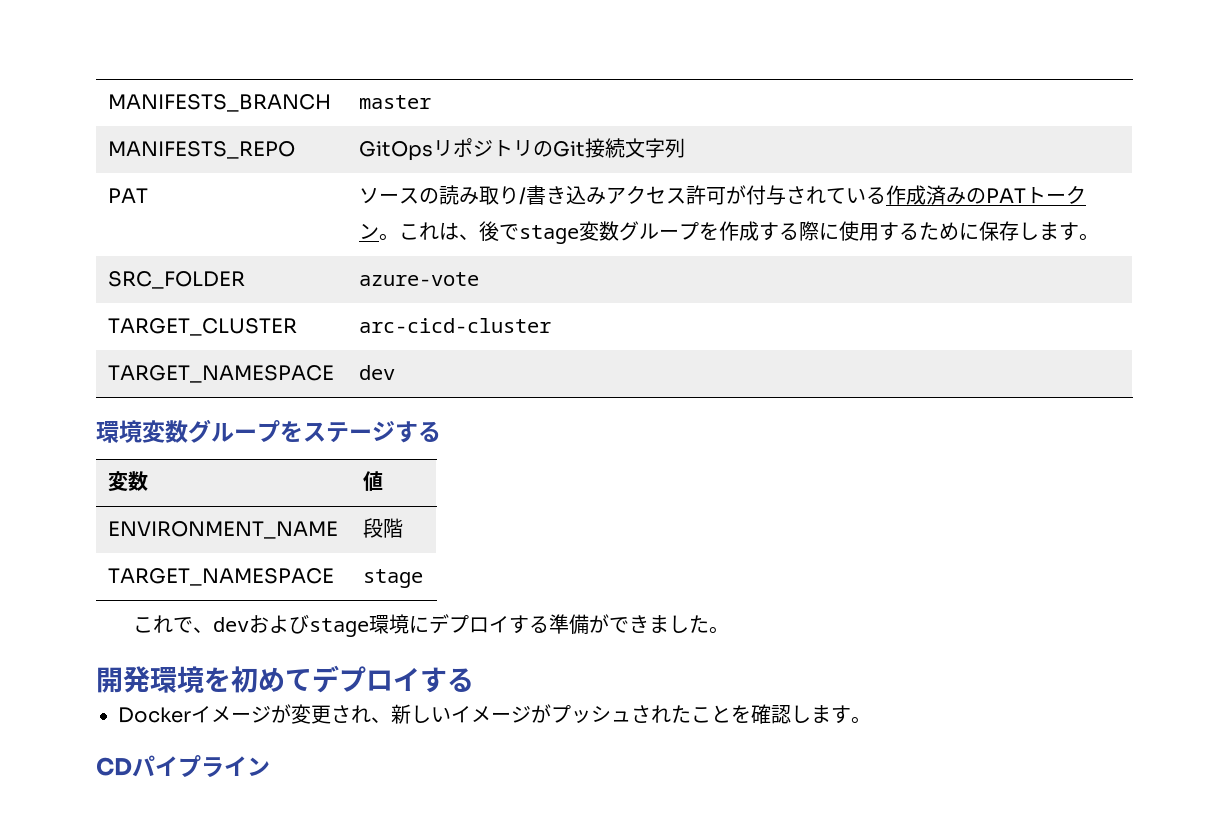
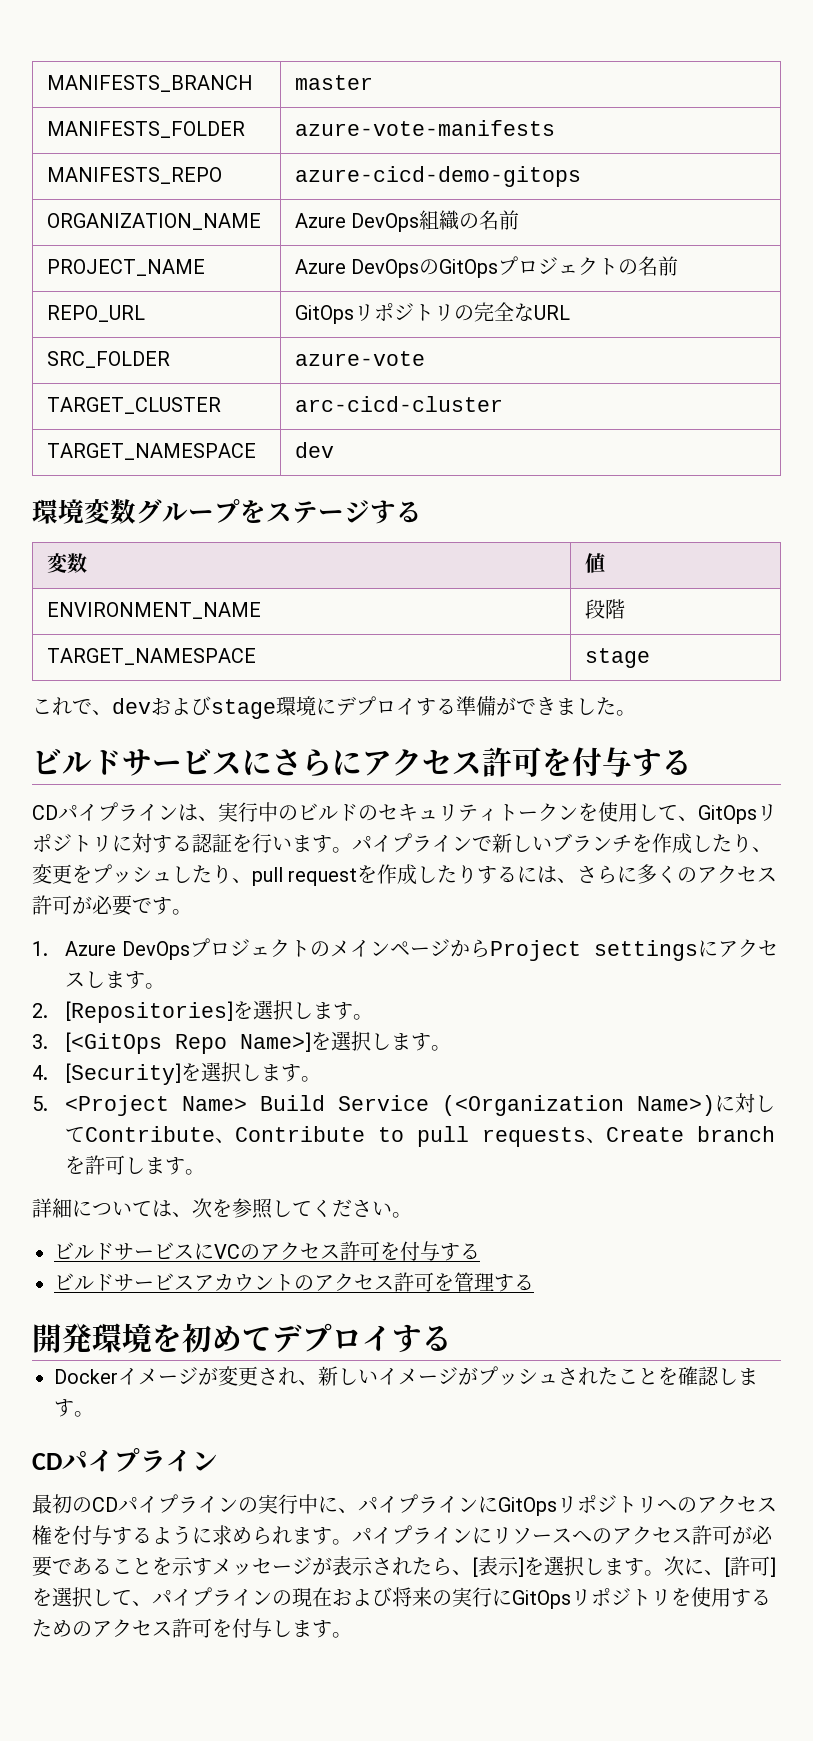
+ MANIFESTS_FOLDER | azure-vote-manifests
- MANIFESTS_REPO | GitOpsリポジトリのGit接続文字列
- PAT | ソースの読み取り/書き込みアクセス許可が付与されている作成済みのPATトークン。これは、後でstage変数グループを作成する際に使用するために保存します。
+ MANIFESTS_REPO | azure-cicd-demo-gitops
+ ORGANIZATION_NAME | Azure DevOps組織の名前
+ PROJECT_NAME | Azure DevOpsのGitOpsプロジェクトの名前
+ REPO_URL | GitOpsリポジトリの完全なURL
+ ビルドサービスにさらにアクセス許可を付与する
+ CDパイプラインは、実行中のビルドのセキュリティトークンを使用して、GitOpsリポジトリに対する認証を行います。パイプラインで新しいブランチを作成したり、変更をプッシュしたり、pull requestを作成したりするには、さらに多くのアクセス許可が必要です。
+ 1. Azure DevOpsプロジェクトのメインページからProject settingsにアクセスします。
+ 2. [Repositories]を選択します。
+ 3. [<GitOps Repo Name>]を選択します。
+ 4. [Security]を選択します。
+ 5. <Project Name> Build Service (<Organization Name>)に対してContribute、Contribute to pull requests、Create branchを許可します。
+ 詳細については、次を参照してください。
+ ビルドサービスにVCのアクセス許可を付与する
+ ビルドサービスアカウントのアクセス許可を管理する
+ 最初のCDパイプラインの実行中に、パイプラインにGitOpsリポジトリへのアクセス権を付与するように求められます。パイプラインにリソースへのアクセス許可が必要であることを示すメッセージが表示されたら、[表示]を選択します。次に、[許可]を選択して、パイプラインの現在および将来の実行にGitOpsリポジトリを使用するためのアクセス許可を付与します。

